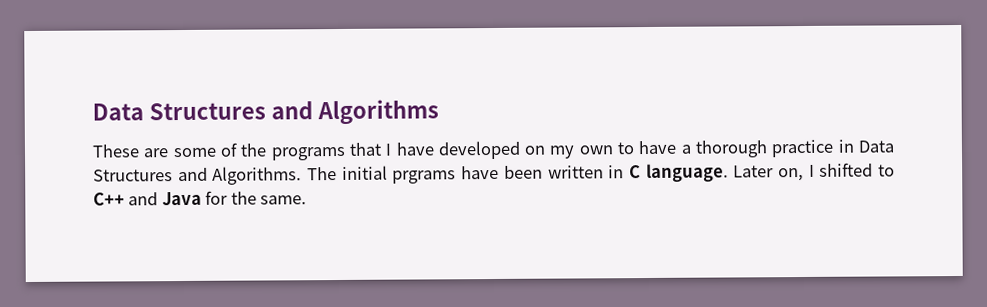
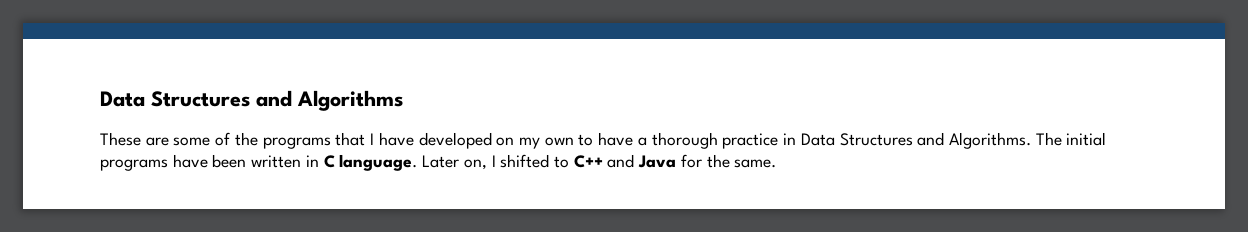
- The initial prgrams have been written in C language.
+ The initial programs have been written in C language.

